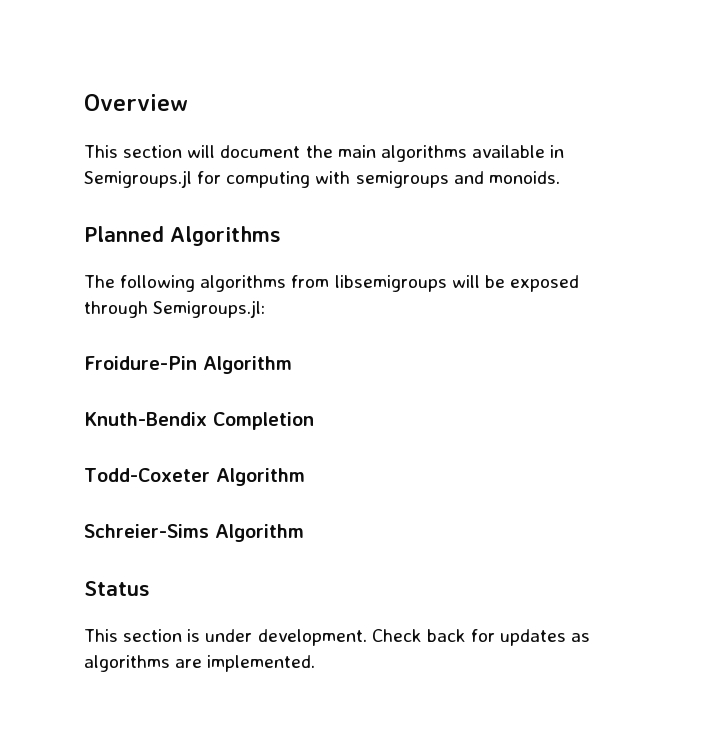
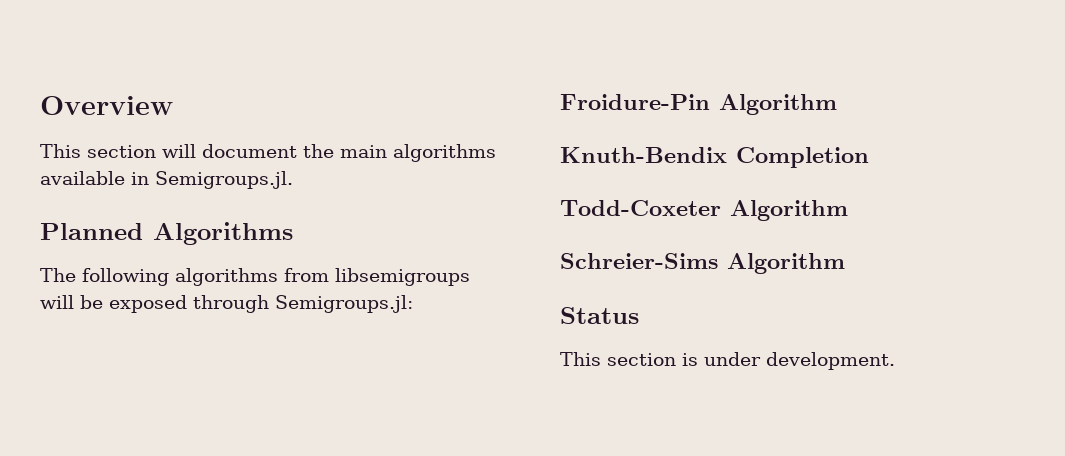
- This section will document the main algorithms available in Semigroups.jl for computing with semigroups and monoids.
+ This section will document the main algorithms available in Semigroups.jl.
- Check back for updates as algorithms are implemented.

